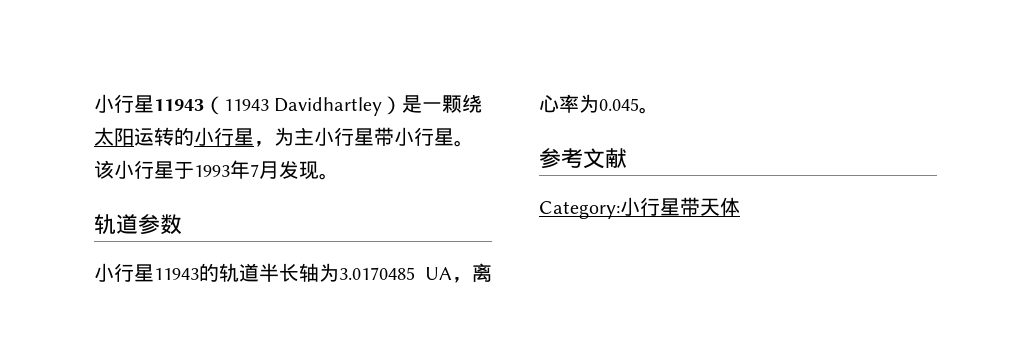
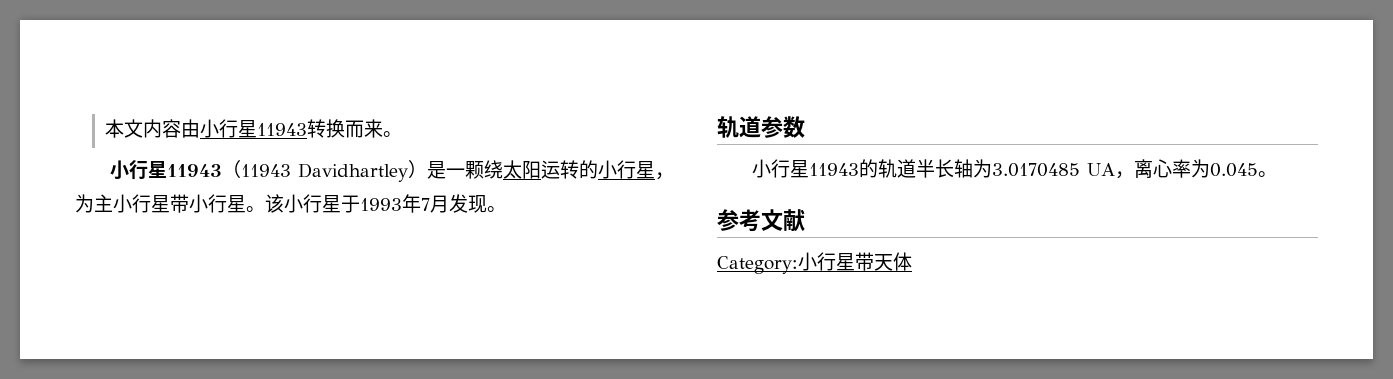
+ 本文内容由小行星11943转换而来。

